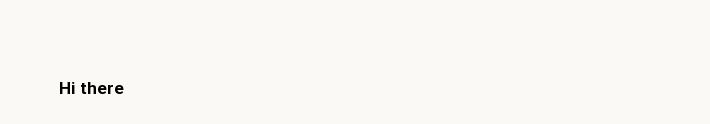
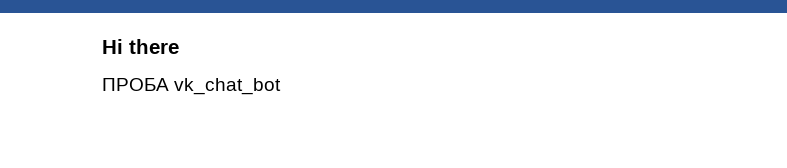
+ ПРОБА vk_chat_bot

